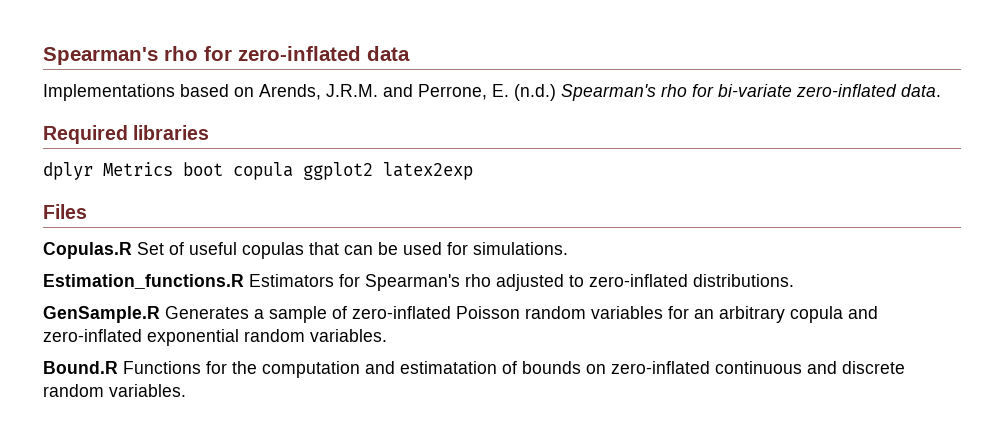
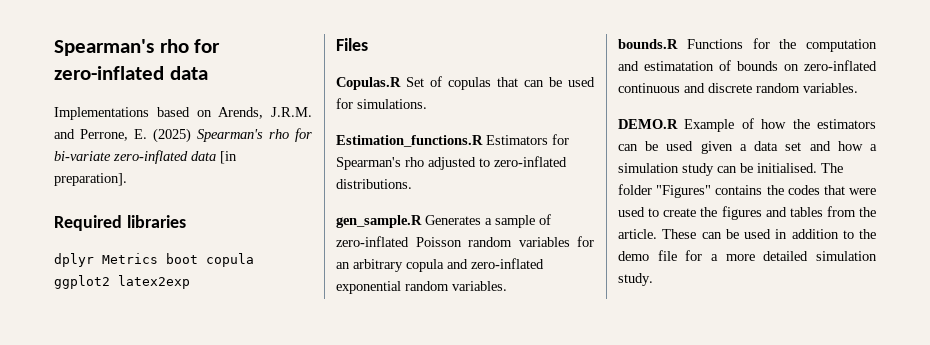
- Implementations based on Arends, J.R.M. and Perrone, E. (n.d.) Spearman's rho for bi-variate zero-inflated data.
+ Implementations based on Arends, J.R.M. and Perrone, E. (2025) Spearman's rho for bi-variate zero-inflated data [in preparation].
- Copulas.R Set of useful copulas that can be used for simulations.
+ Copulas.R Set of copulas that can be used for simulations.
- GenSample.R Generates a sample of zero-inflated Poisson random variables for an arbitrary copula and zero-inflated exponential random variables.
+ gen_sample.R Generates a sample of zero-inflated Poisson random variables for an arbitrary copula and zero-inflated exponential random variables.
- Bound.R Functions for the computation and estimatation of bounds on zero-inflated continuous and discrete random variables.
+ bounds.R Functions for the computation and estimatation of bounds on zero-inflated continuous and discrete random variables.
+ DEMO.R Example of how the estimators can be used given a data set and how a simulation study can be initialised. The folder "Figures" contains the codes that were used to create the figures and tables from the article. These can be used in addition to the demo file for a more detailed simulation study.

